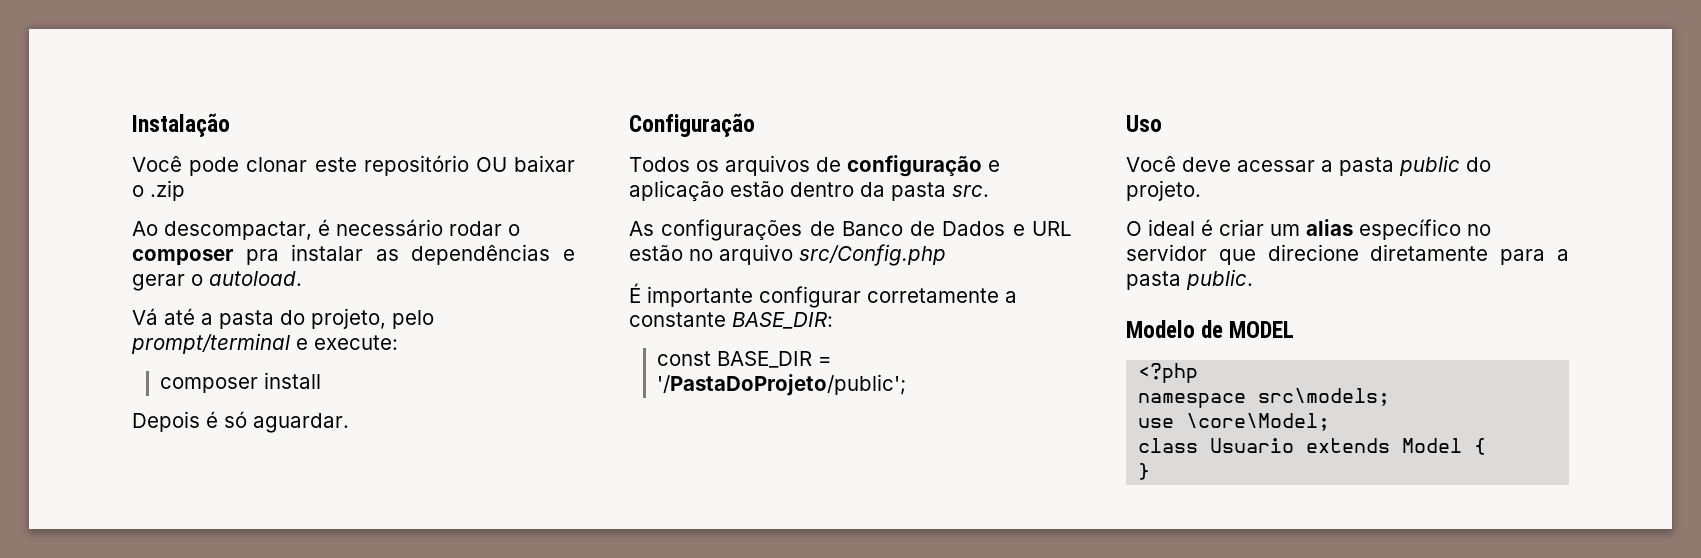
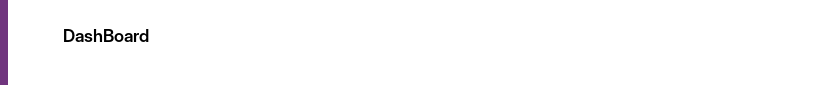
- Instalação
- Você pode clonar este repositório OU baixar o .zip
- Ao descompactar, é necessário rodar o composer pra instalar as dependências e gerar o autoload.
- Vá até a pasta do projeto, pelo prompt/terminal e execute:
- composer install
- Depois é só aguardar.
- Configuração
- Todos os arquivos de configuração e aplicação estão dentro da pasta src.
- As configurações de Banco de Dados e URL estão no arquivo src/Config.php
- É importante configurar corretamente a constante BASE_DIR:
- const BASE_DIR = '/PastaDoProjeto/public';
- Uso
- Você deve acessar a pasta public do projeto.
- O ideal é criar um alias específico no servidor que direcione diretamente para a pasta public.
- Modelo de MODEL
- <?php
- namespace src\models;
- use \core\Model;
- class Usuario extends Model {
- }
+ DashBoard

